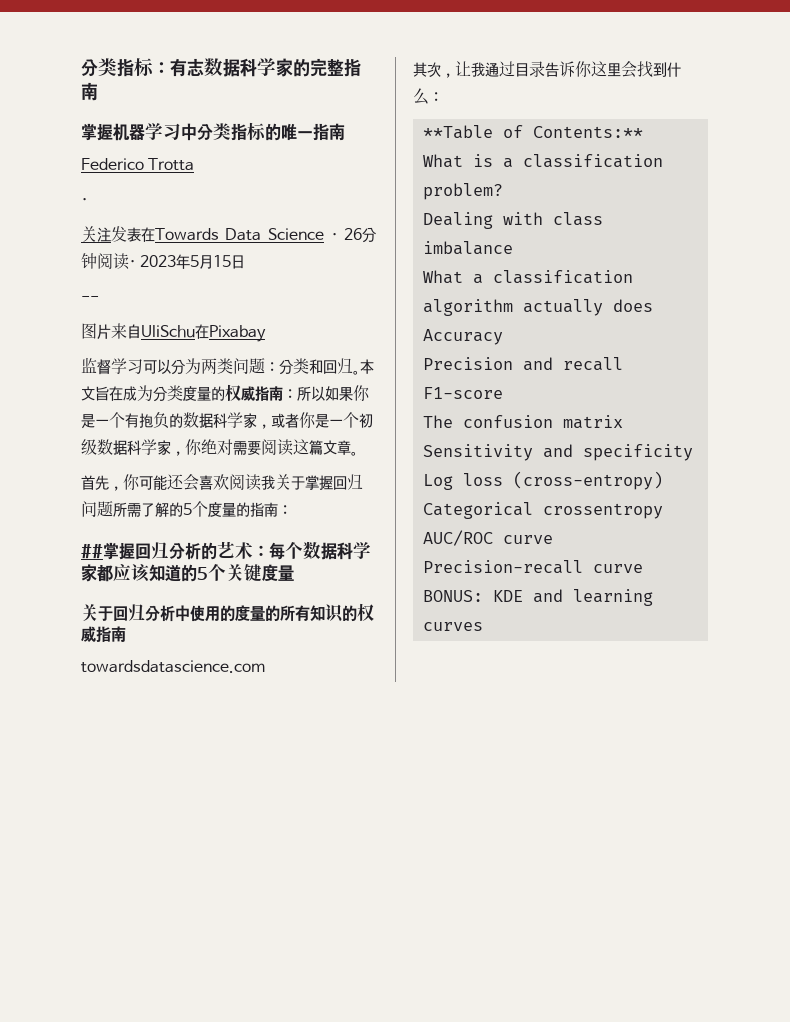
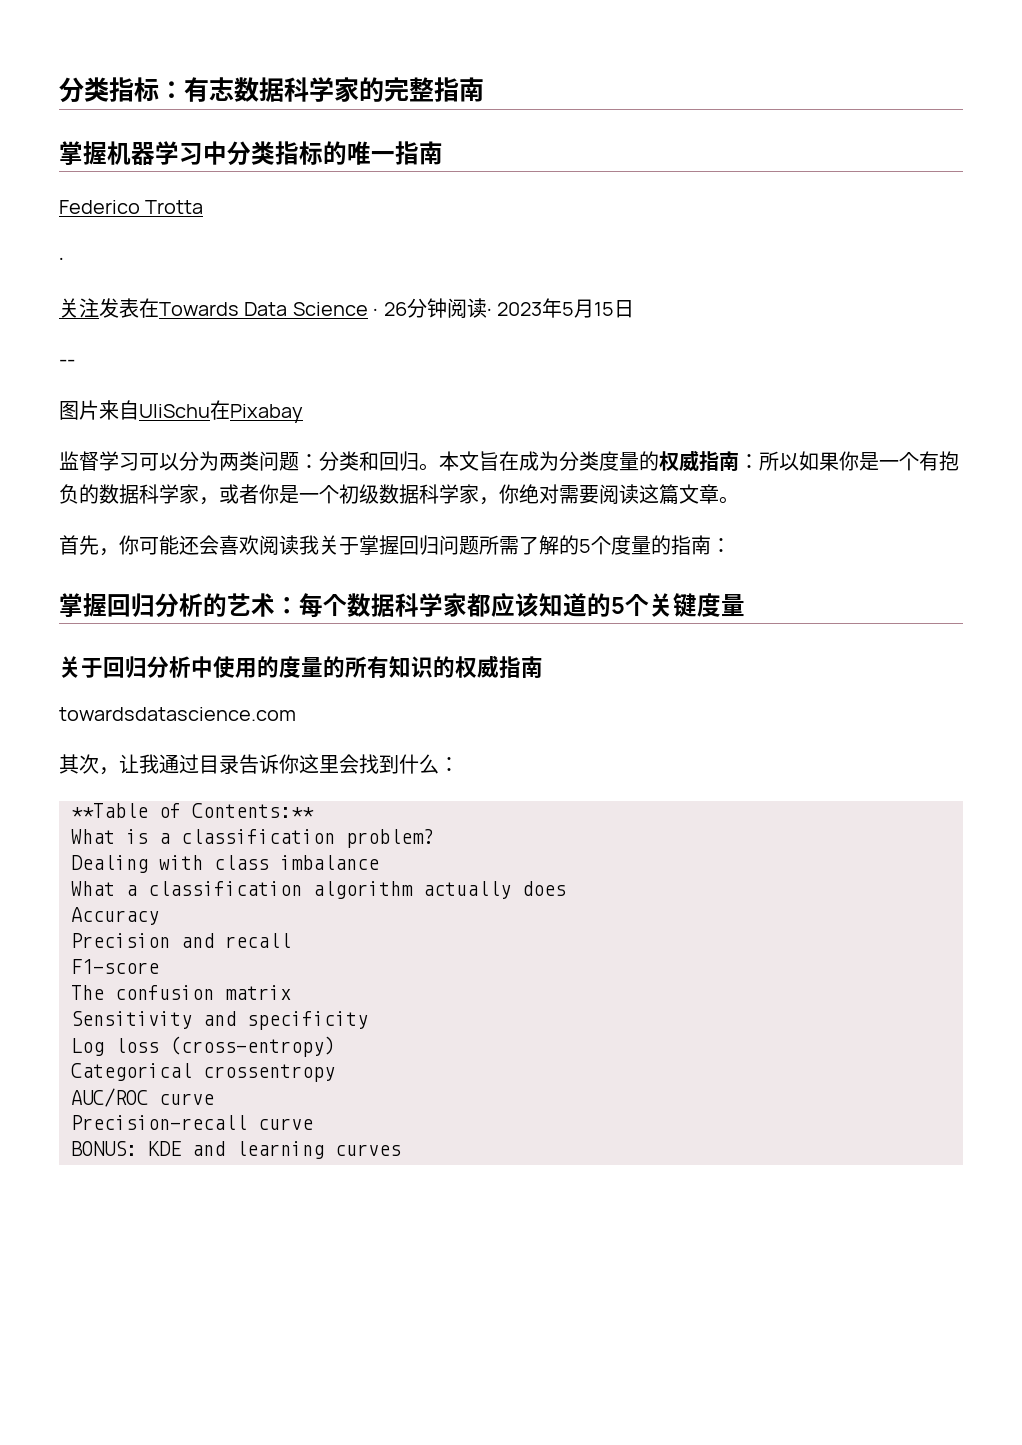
- ##掌握回归分析的艺术：每个数据科学家都应该知道的5个关键度量
+ 掌握回归分析的艺术：每个数据科学家都应该知道的5个关键度量

